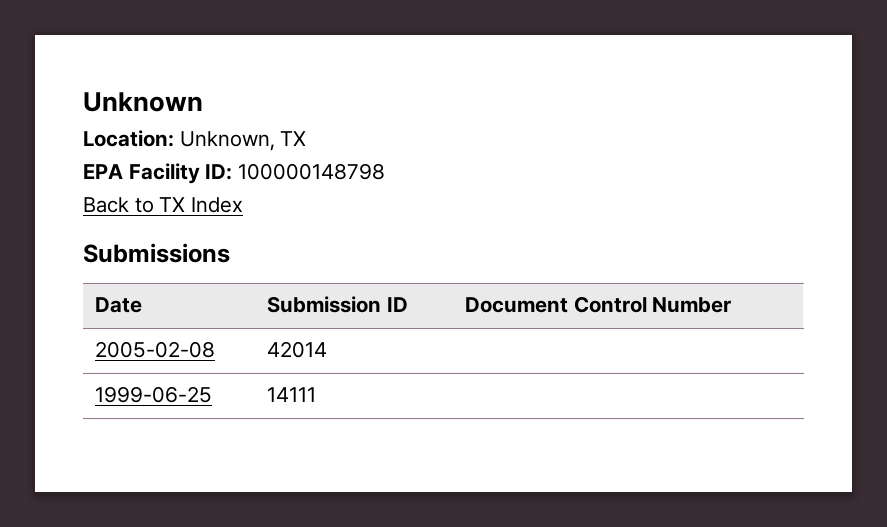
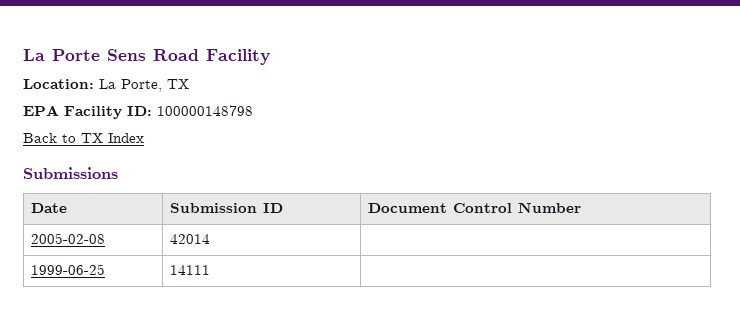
- Unknown
+ La Porte Sens Road Facility
- Location: Unknown, TX
+ Location: La Porte, TX

